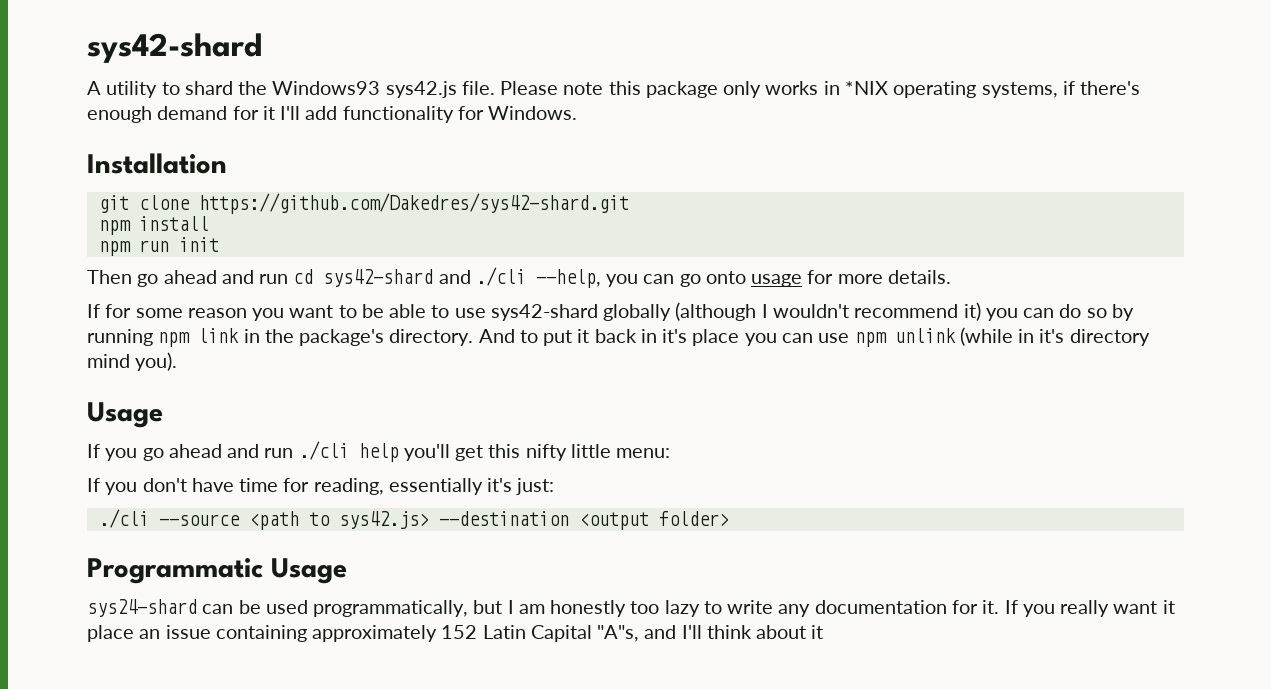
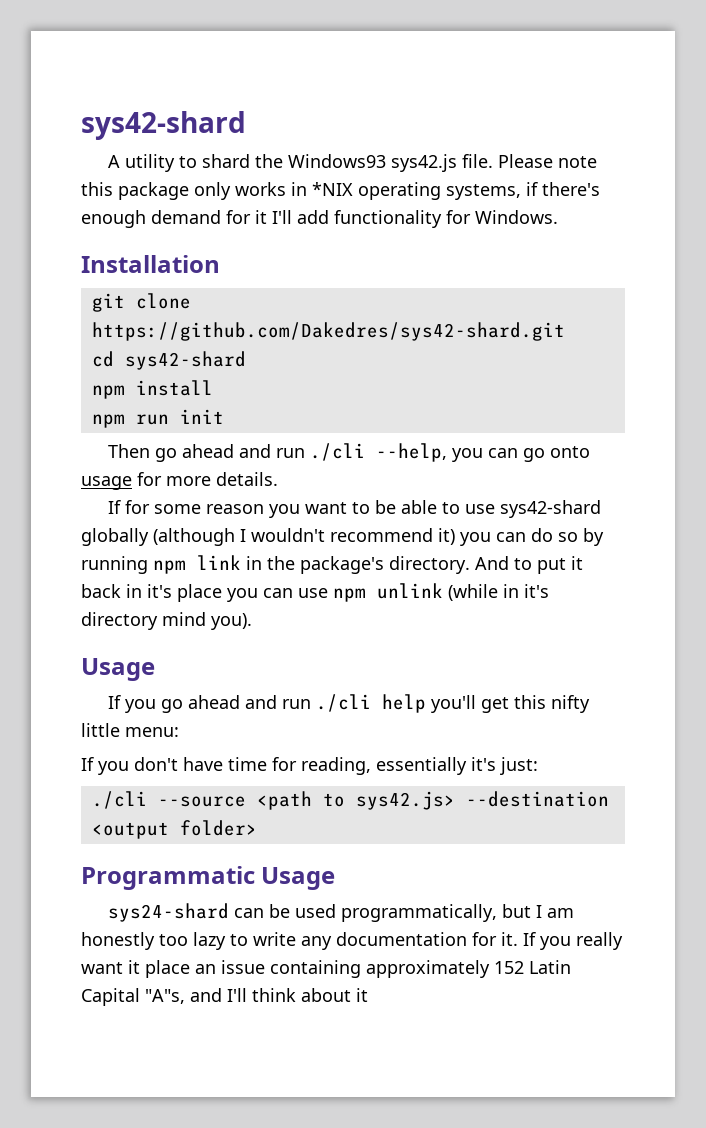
+ cd sys42-shard
- Then go ahead and run cd sys42-shard and ./cli --help, you can go onto usage for more details.
+ Then go ahead and run ./cli --help, you can go onto usage for more details.

